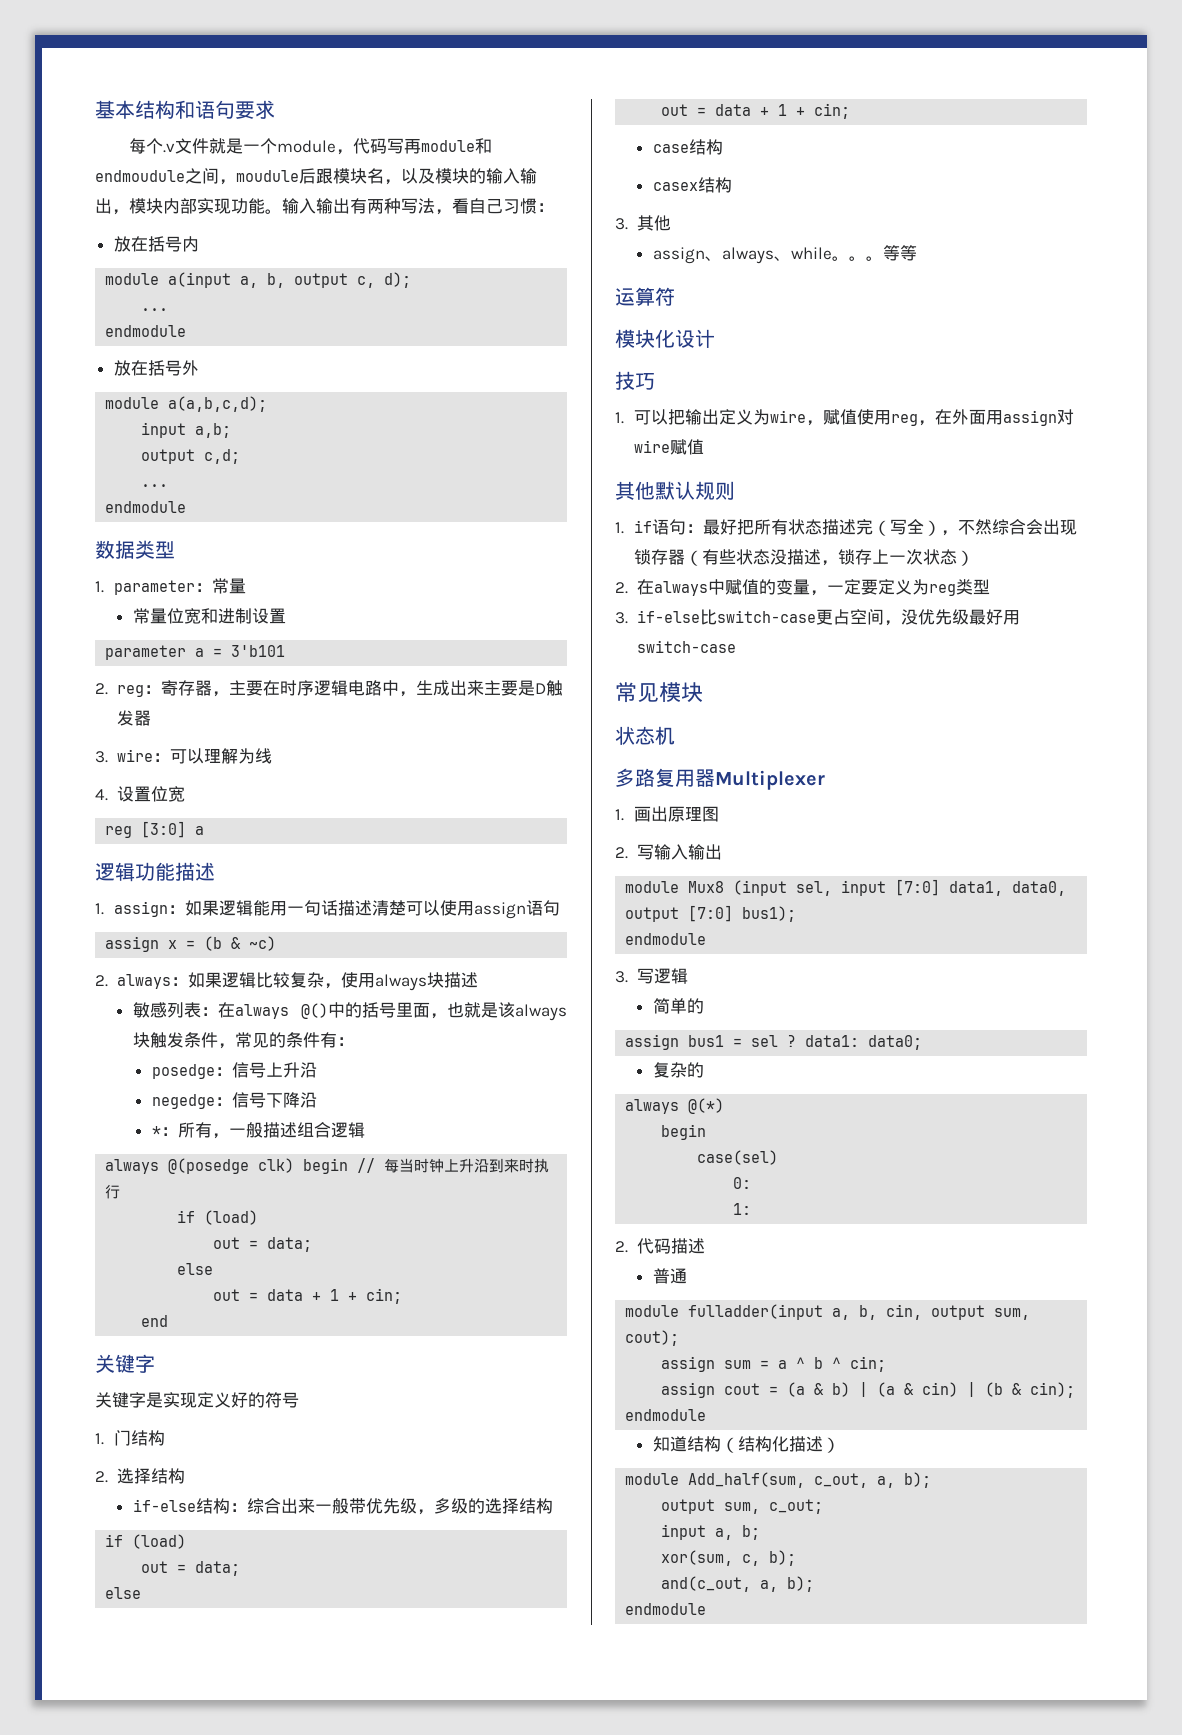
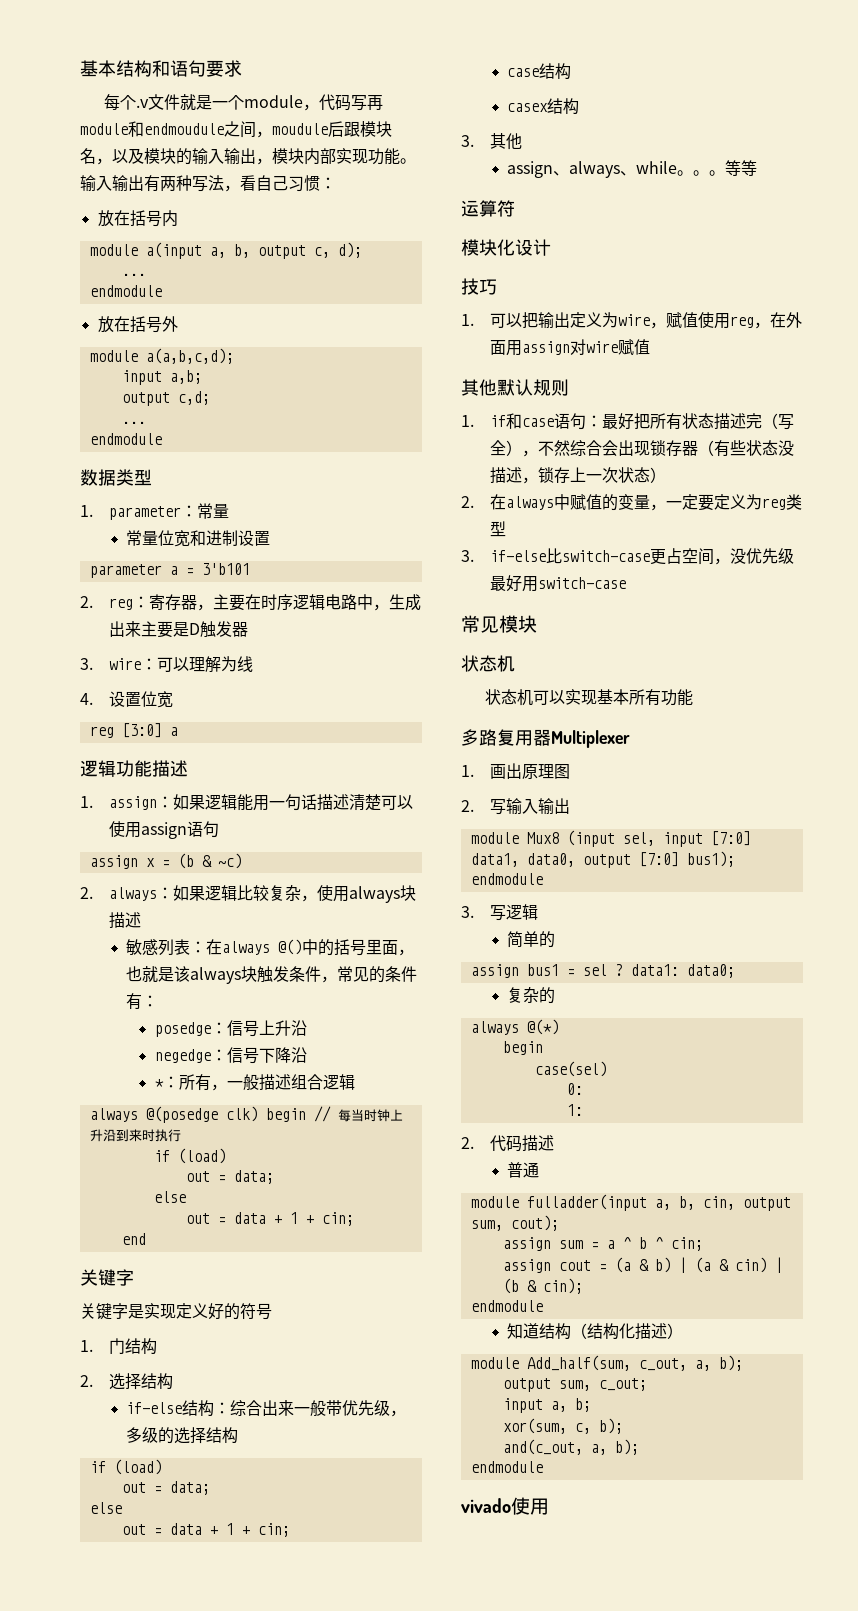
- 1. if语句：最好把所有状态描述完（写全），不然综合会出现锁存器（有些状态没描述，锁存上一次状态）
+ 1. if和case语句：最好把所有状态描述完（写全），不然综合会出现锁存器（有些状态没描述，锁存上一次状态）
+ 状态机可以实现基本所有功能
+ vivado使用

